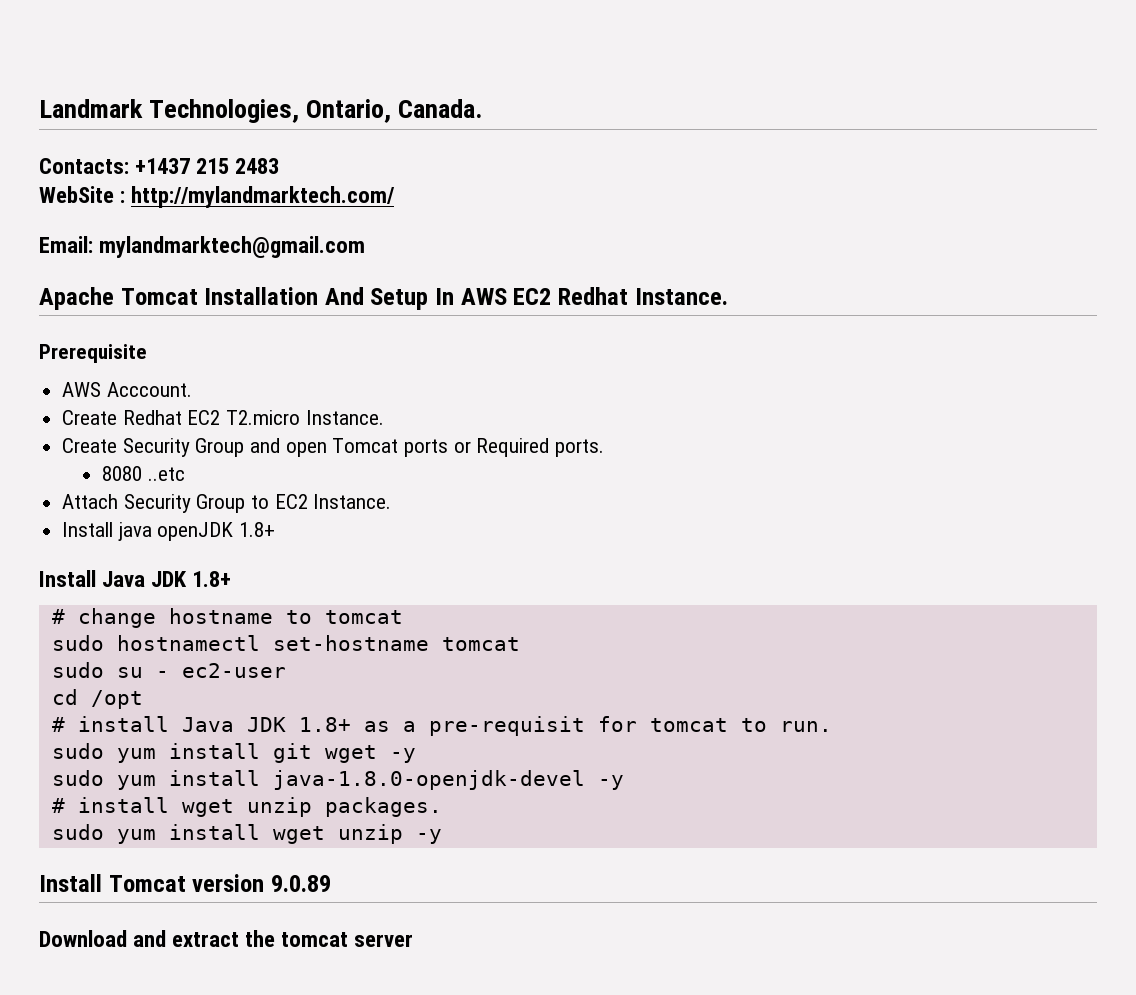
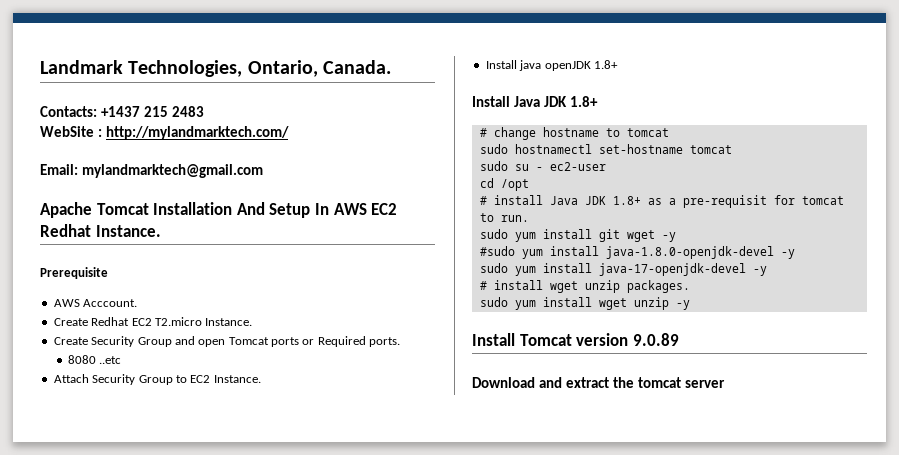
- sudo yum install java-1.8.0-openjdk-devel -y
+ #sudo yum install java-1.8.0-openjdk-devel -y
+ sudo yum install java-17-openjdk-devel -y

